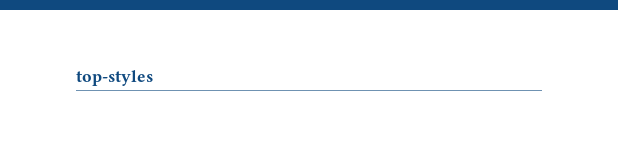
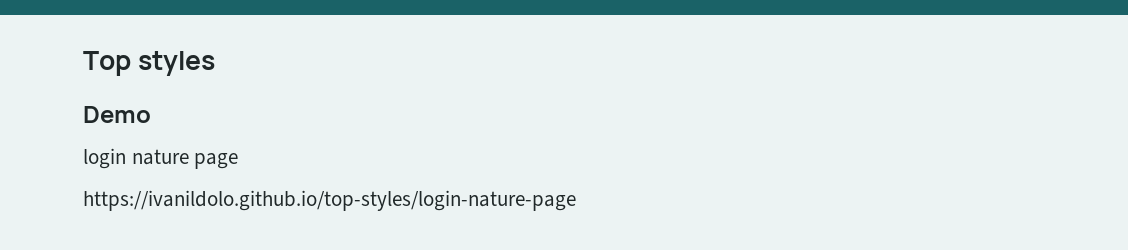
- top-styles
+ Top styles
+ Demo
+ login nature page
+ https://ivanildolo.github.io/top-styles/login-nature-page

